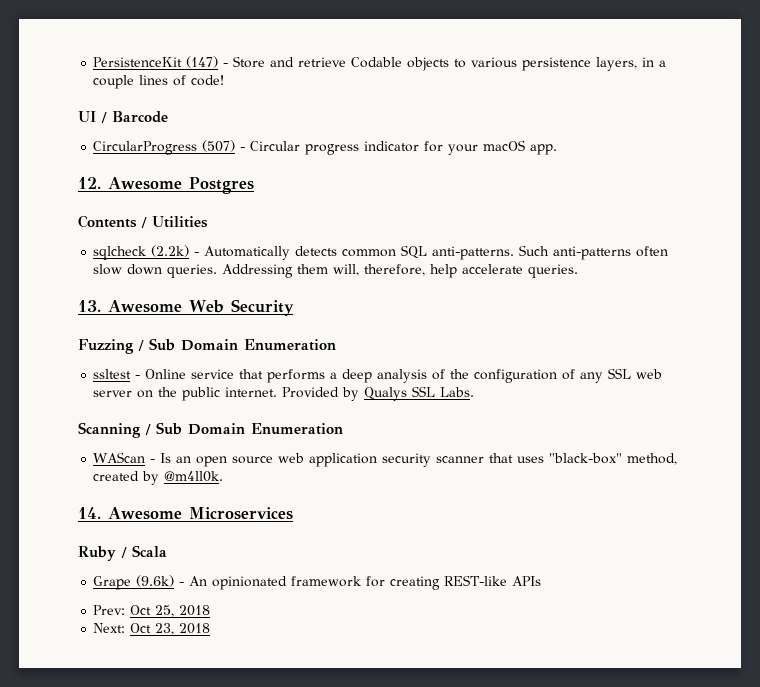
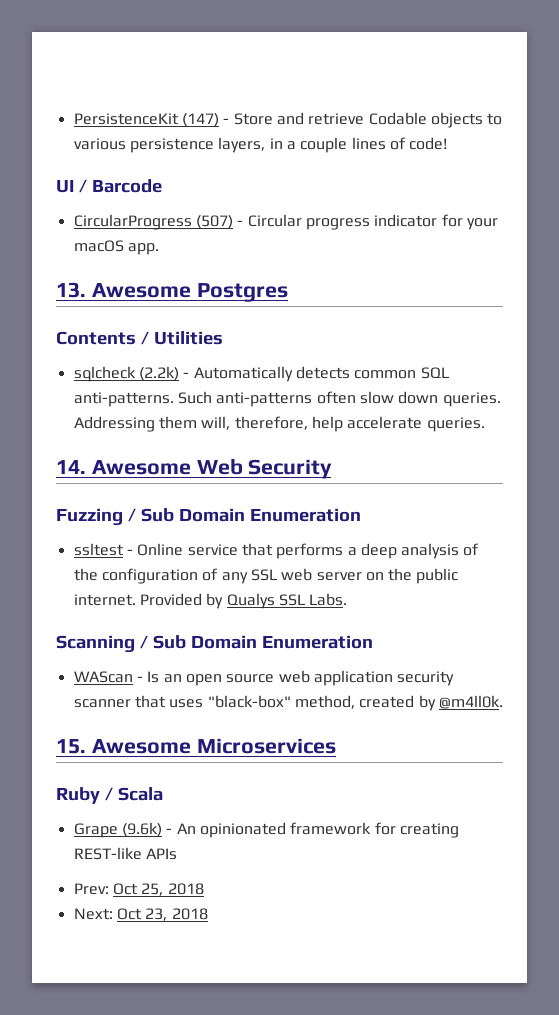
- 12. Awesome Postgres
+ 13. Awesome Postgres
- 13. Awesome Web Security
+ 14. Awesome Web Security
- 14. Awesome Microservices
+ 15. Awesome Microservices

